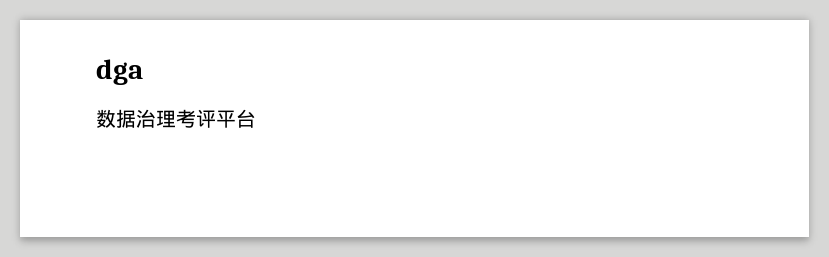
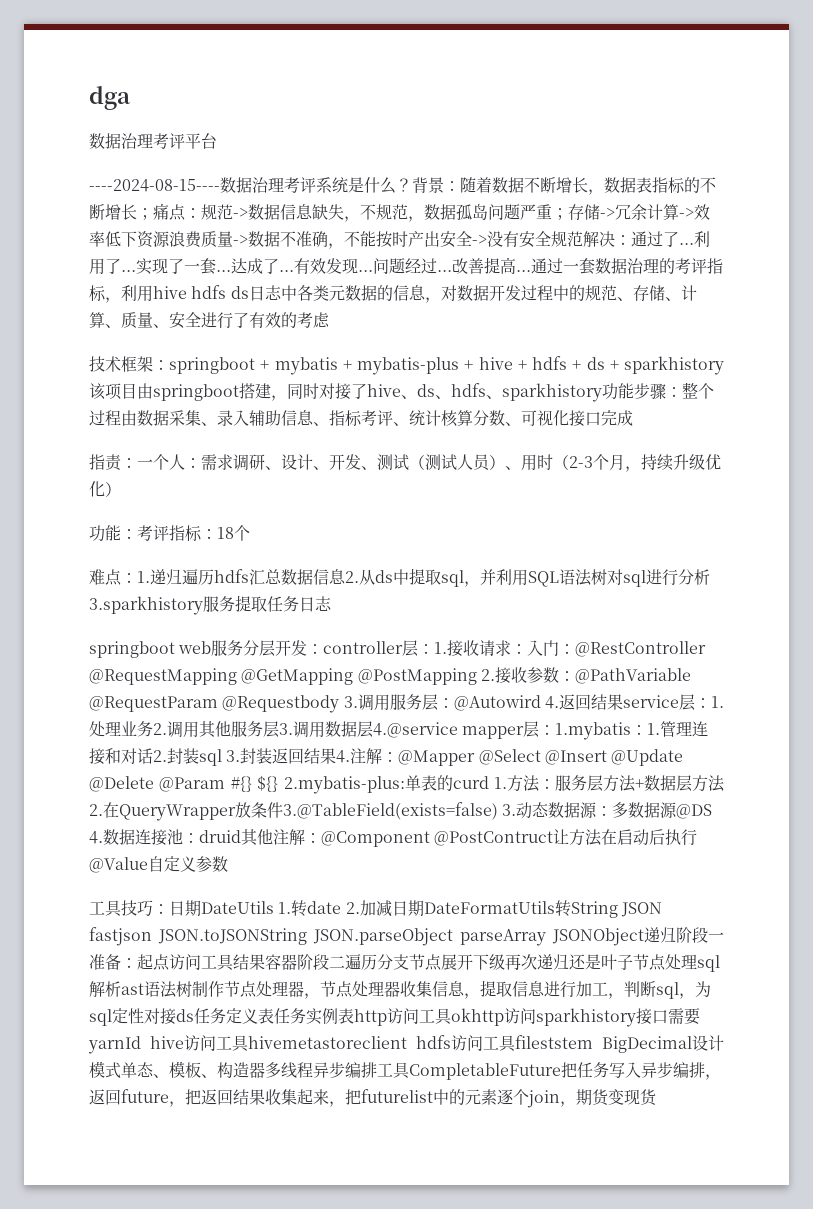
+ ----2024-08-15----数据治理考评系统是什么？背景：随着数据不断增长，数据表指标的不断增长；痛点：规范->数据信息缺失，不规范，数据孤岛问题严重；存储->冗余计算->效率低下资源浪费质量->数据不准确，不能按时产出安全->没有安全规范解决：通过了...利用了...实现了一套...达成了...有效发现...问题经过...改善提高...通过一套数据治理的考评指标，利用hive hdfs ds日志中各类元数据的信息，对数据开发过程中的规范、存储、计算、质量、安全进行了有效的考虑
+ 技术框架：springboot + mybatis + mybatis-plus + hive + hdfs + ds + sparkhistory该项目由springboot搭建，同时对接了hive、ds、hdfs、sparkhistory功能步骤：整个过程由数据采集、录入辅助信息、指标考评、统计核算分数、可视化接口完成
+ 指责：一个人：需求调研、设计、开发、测试（测试人员）、用时（2-3个月，持续升级优化）
+ 功能：考评指标：18个
+ 难点：1.递归遍历hdfs汇总数据信息2.从ds中提取sql，并利用SQL语法树对sql进行分析3.sparkhistory服务提取任务日志
+ springboot web服务分层开发：controller层：1.接收请求：入门：@RestController @RequestMapping @GetMapping @PostMapping 2.接收参数：@PathVariable @RequestParam @Requestbody 3.调用服务层：@Autowird 4.返回结果service层：1.处理业务2.调用其他服务层3.调用数据层4.@service mapper层：1.mybatis：1.管理连接和对话2.封装sql 3.封装返回结果4.注解：@Mapper @Select @Insert @Update @Delete @Param #{} ${} 2.mybatis-plus:单表的curd 1.方法：服务层方法+数据层方法2.在QueryWrapper放条件3.@TableField(exists=false) 3.动态数据源：多数据源@DS 4.数据连接池：druid其他注解：@Component @PostContruct让方法在启动后执行@Value自定义参数
+ 工具技巧：日期DateUtils 1.转date 2.加减日期DateFormatUtils转String JSON fastjson JSON.toJSONString JSON.parseObject parseArray JSONObject递归阶段一准备：起点访问工具结果容器阶段二遍历分支节点展开下级再次递归还是叶子节点处理sql解析ast语法树制作节点处理器，节点处理器收集信息，提取信息进行加工，判断sql，为sql定性对接ds任务定义表任务实例表http访问工具okhttp访问sparkhistory接口需要yarnId hive访问工具hivemetastoreclient hdfs访问工具fileststem BigDecimal设计模式单态、模板、构造器多线程异步编排工具CompletableFuture把任务写入异步编排，返回future，把返回结果收集起来，把futurelist中的元素逐个join，期货变现货

